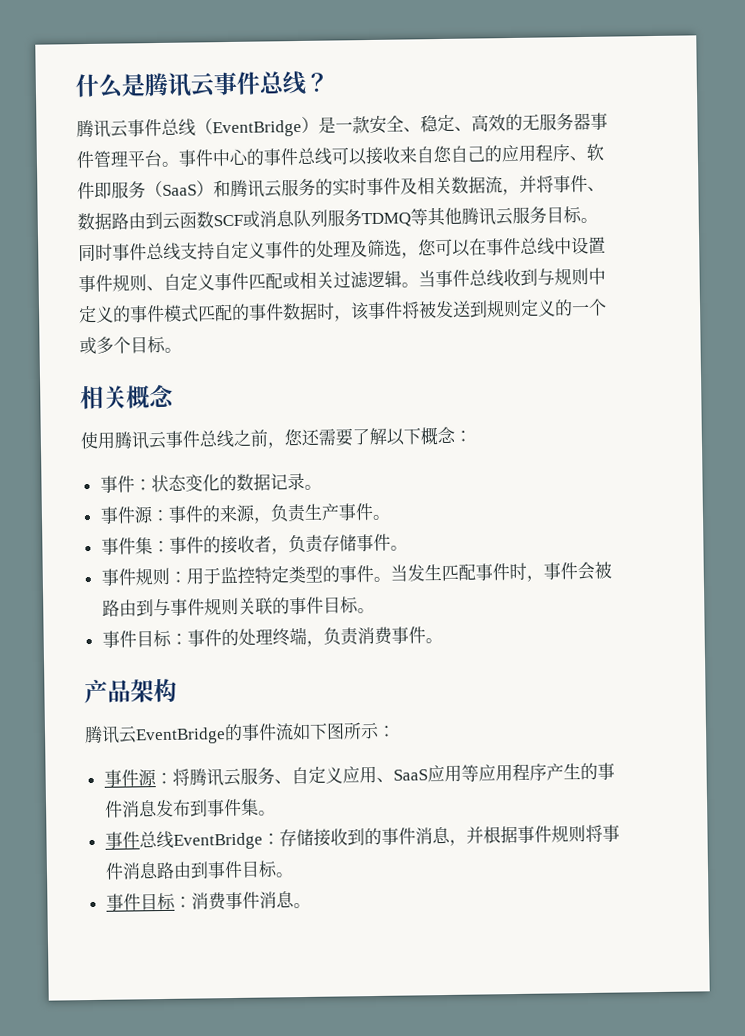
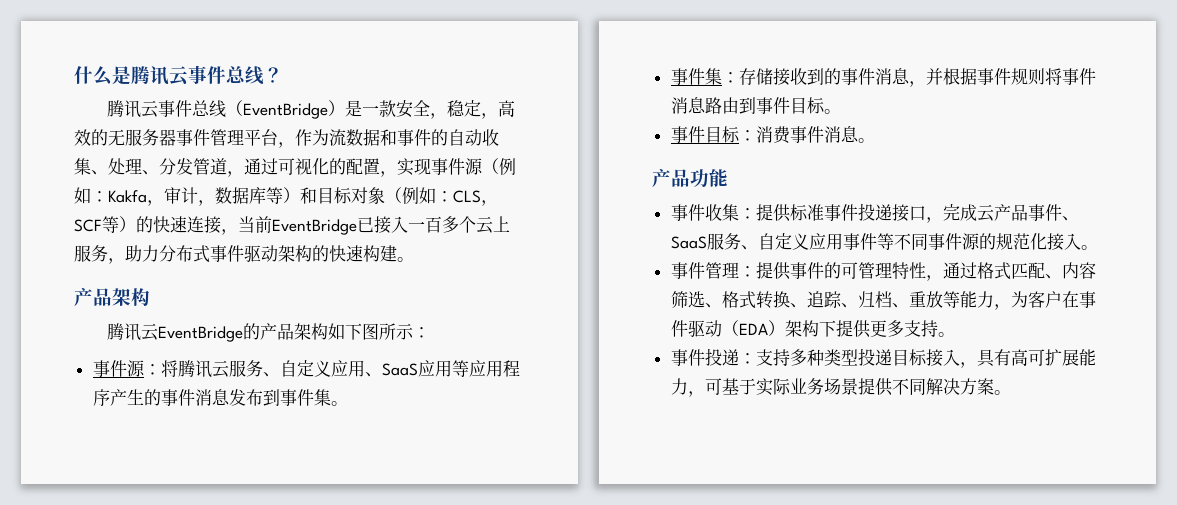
- 腾讯云事件总线（EventBridge）是一款安全、稳定、高效的无服务器事件管理平台。事件中心的事件总线可以接收来自您自己的应用程序、软件即服务（SaaS）和腾讯云服务的实时事件及相关数据流，并将事件、数据路由到云函数SCF或消息队列服务TDMQ等其他腾讯云服务目标。同时事件总线支持自定义事件的处理及筛选，您可以在事件总线中设置事件规则、自定义事件匹配或相关过滤逻辑。当事件总线收到与规则中定义的事件模式匹配的事件数据时，该事件将被发送到规则定义的一个或多个目标。
- 相关概念
- 使用腾讯云事件总线之前，您还需要了解以下概念：
- 事件：状态变化的数据记录。
- 事件源：事件的来源，负责生产事件。
- 事件集：事件的接收者，负责存储事件。
- 事件规则：用于监控特定类型的事件。当发生匹配事件时，事件会被路由到与事件规则关联的事件目标。
- 事件目标：事件的处理终端，负责消费事件。
+ 腾讯云事件总线（EventBridge）是一款安全，稳定，高效的无服务器事件管理平台，作为流数据和事件的自动收集、处理、分发管道，通过可视化的配置，实现事件源（例如：Kakfa，审计，数据库等）和目标对象（例如：CLS，SCF等）的快速连接，当前EventBridge已接入一百多个云上服务，助力分布式事件驱动架构的快速构建。
- 腾讯云EventBridge的事件流如下图所示：
+ 腾讯云EventBridge的产品架构如下图所示：
- 事件总线EventBridge：存储接收到的事件消息，并根据事件规则将事件消息路由到事件目标。
+ 事件集：存储接收到的事件消息，并根据事件规则将事件消息路由到事件目标。
+ 产品功能
+ 事件收集：提供标准事件投递接口，完成云产品事件、SaaS服务、自定义应用事件等不同事件源的规范化接入。
+ 事件管理：提供事件的可管理特性，通过格式匹配、内容筛选、格式转换、追踪、归档、重放等能力，为客户在事件驱动（EDA）架构下提供更多支持。
+ 事件投递：支持多种类型投递目标接入，具有高可扩展能力，可基于实际业务场景提供不同解决方案。

